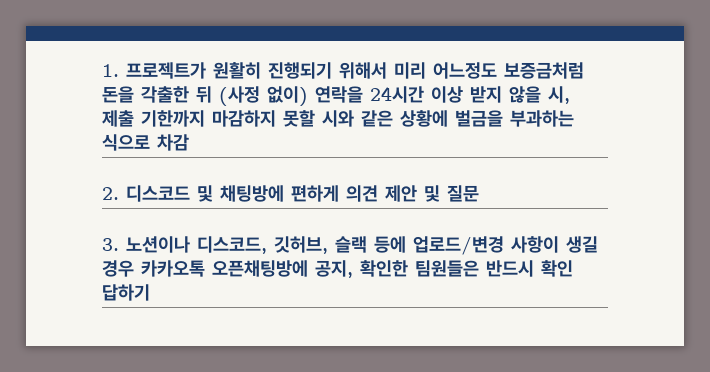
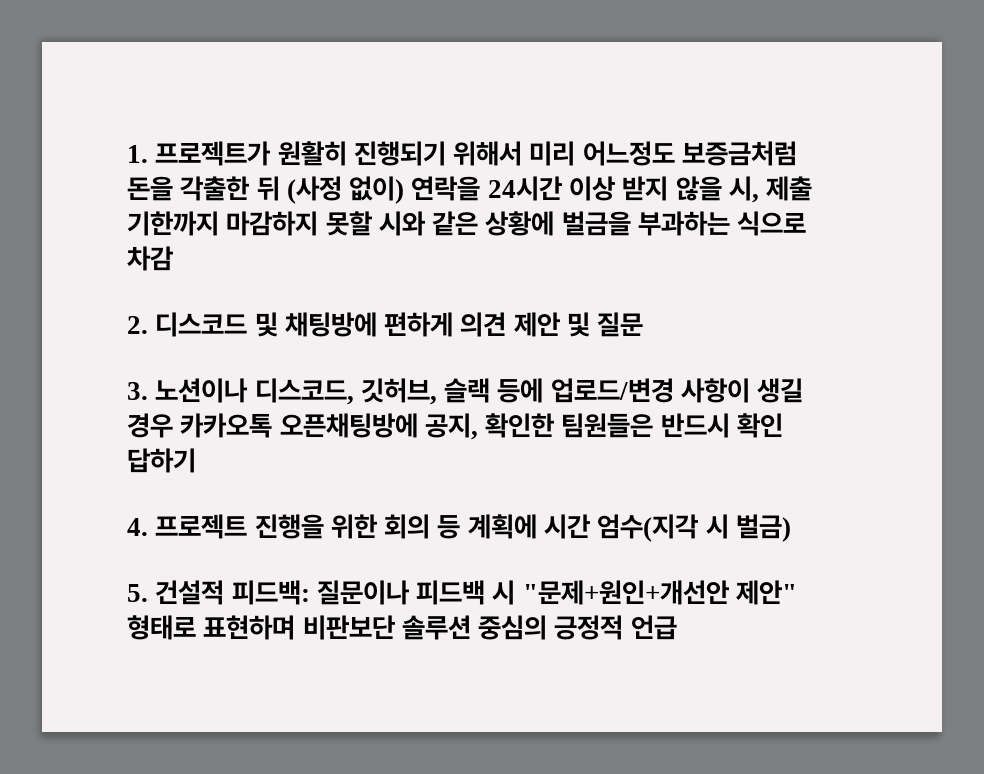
+ 4. 프로젝트 진행을 위한 회의 등 계획에 시간 엄수(지각 시 벌금)
+ 5. 건설적 피드백: 질문이나 피드백 시 "문제+원인+개선안 제안" 형태로 표현하며 비판보단 솔루션 중심의 긍정적 언급

